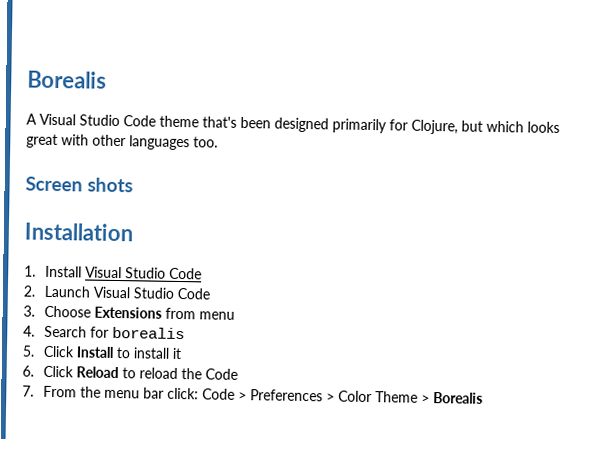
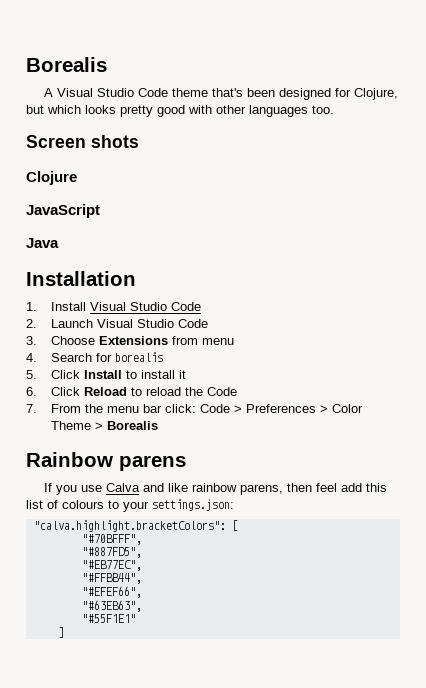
- A Visual Studio Code theme that's been designed primarily for Clojure, but which looks great with other languages too.
+ A Visual Studio Code theme that's been designed for Clojure, but which looks pretty good with other languages too.
+ Clojure
+ JavaScript
+ Java
+ Rainbow parens
+ If you use Calva and like rainbow parens, then feel add this list of colours to your settings.json:
+ "calva.highlight.bracketColors": [
+ "#70BFFF",
+ "#887FD5",
+ "#EB77EC",
+ "#FFBB44",
+ "#EFEF66",
+ "#63EB63",
+ "#55F1E1"
+ ]

